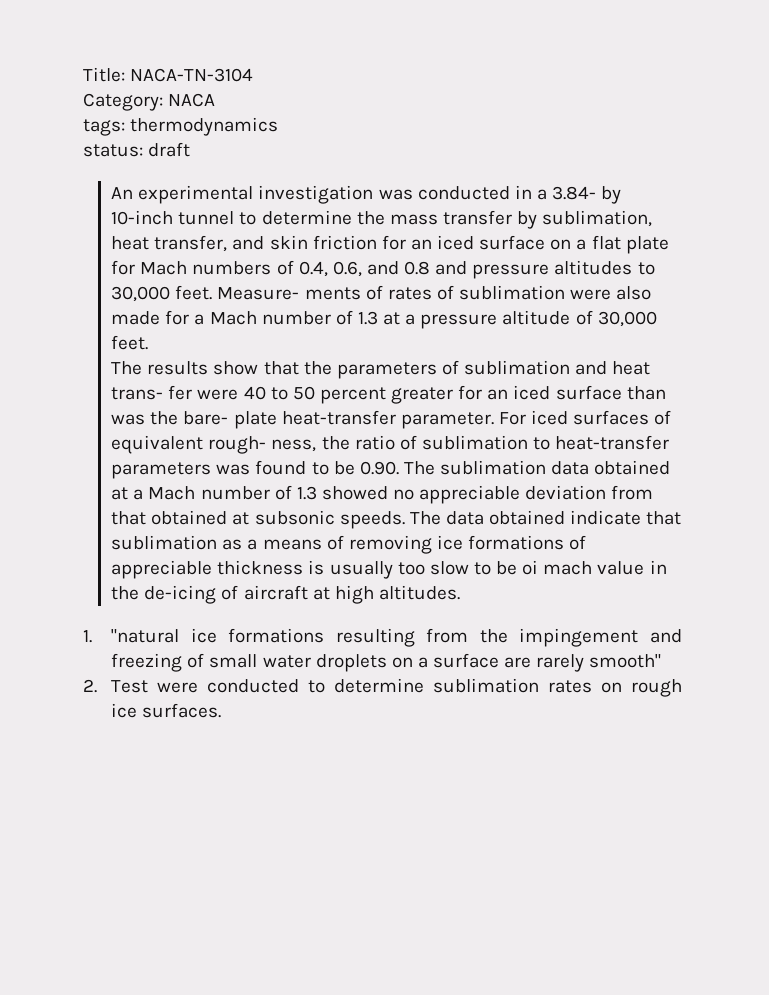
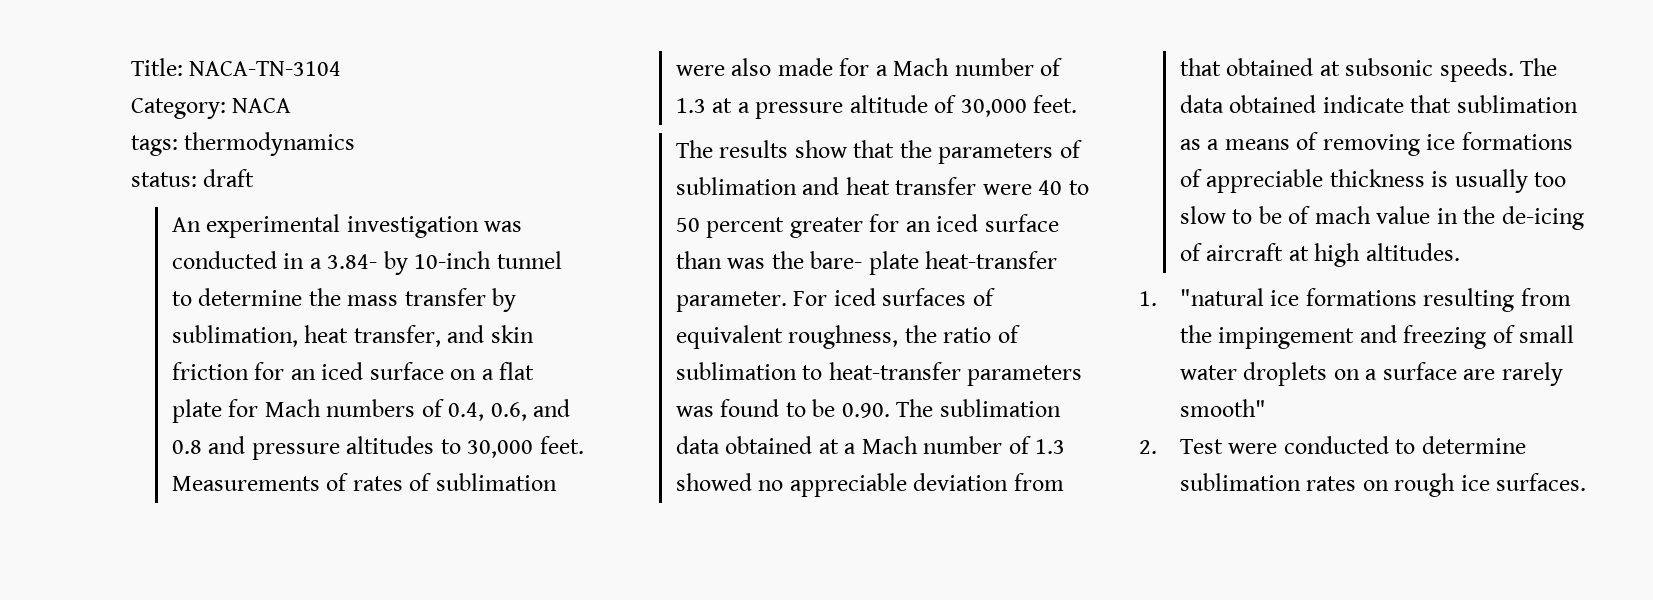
- Measure- ments of rates of sublimation were also made for a Mach number of 1.3 at a pressure altitude of 30,000 feet.
+ Measurements of rates of sublimation were also made for a Mach number of 1.3 at a pressure altitude of 30,000 feet.
- The results show that the parameters of sublimation and heat trans- fer were 40 to 50 percent greater for an iced surface than was the bare- plate heat-transfer parameter.
+ The results show that the parameters of sublimation and heat transfer were 40 to 50 percent greater for an iced surface than was the bare- plate heat-transfer parameter.
- For iced surfaces of equivalent rough- ness, the ratio of sublimation to heat-transfer parameters was found to be 0.90. The sublimation data obtained at a Mach number of 1.3 showed no appreciable deviation from that obtained at subsonic speeds.
+ For iced surfaces of equivalent roughness, the ratio of sublimation to heat-transfer parameters was found to be 0.90. The sublimation data obtained at a Mach number of 1.3 showed no appreciable deviation from that obtained at subsonic speeds.
- The data obtained indicate that sublimation as a means of removing ice formations of appreciable thickness is usually too slow to be oi mach value in the de-icing of aircraft at high altitudes.
+ The data obtained indicate that sublimation as a means of removing ice formations of appreciable thickness is usually too slow to be of mach value in the de-icing of aircraft at high altitudes.

